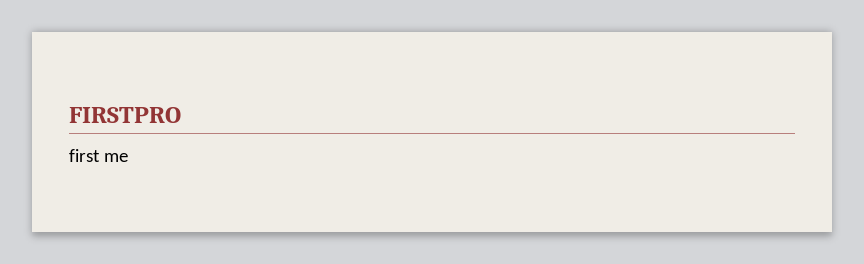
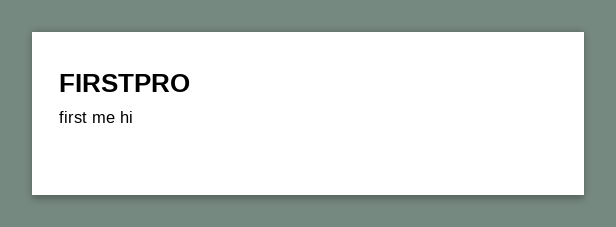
- first me
+ first me hi

